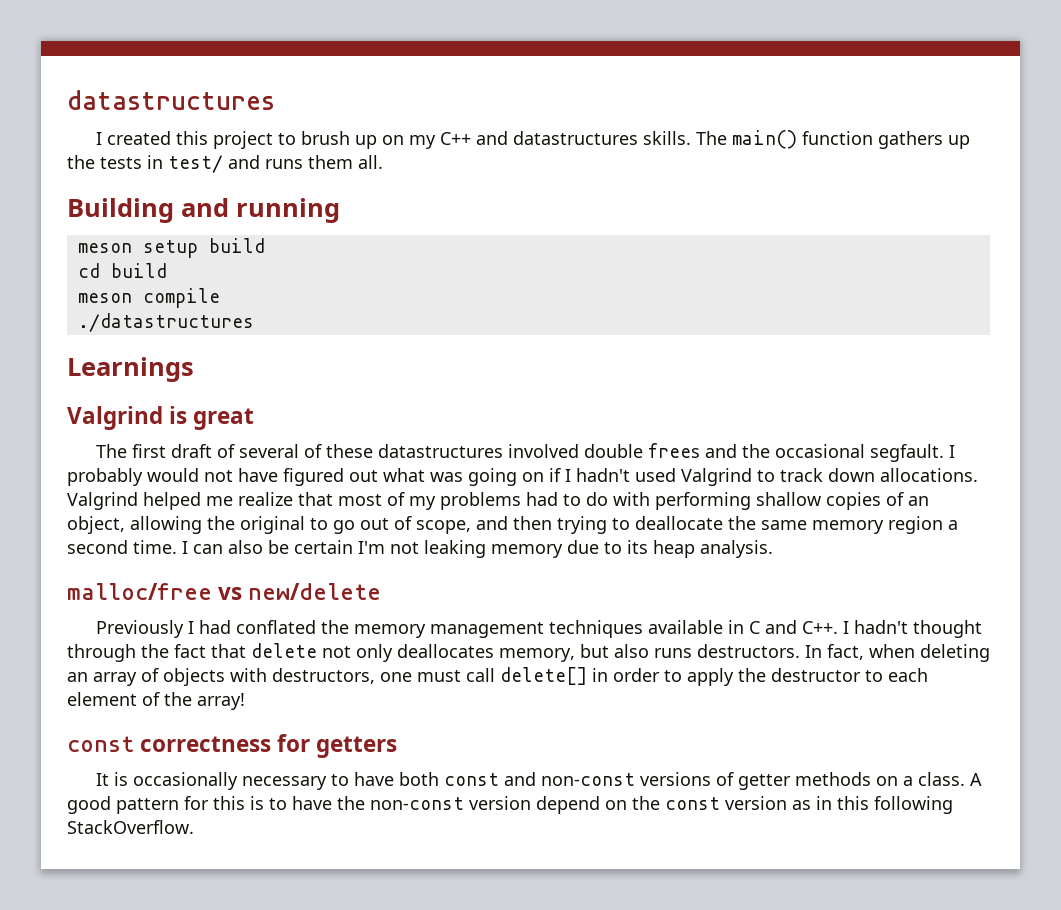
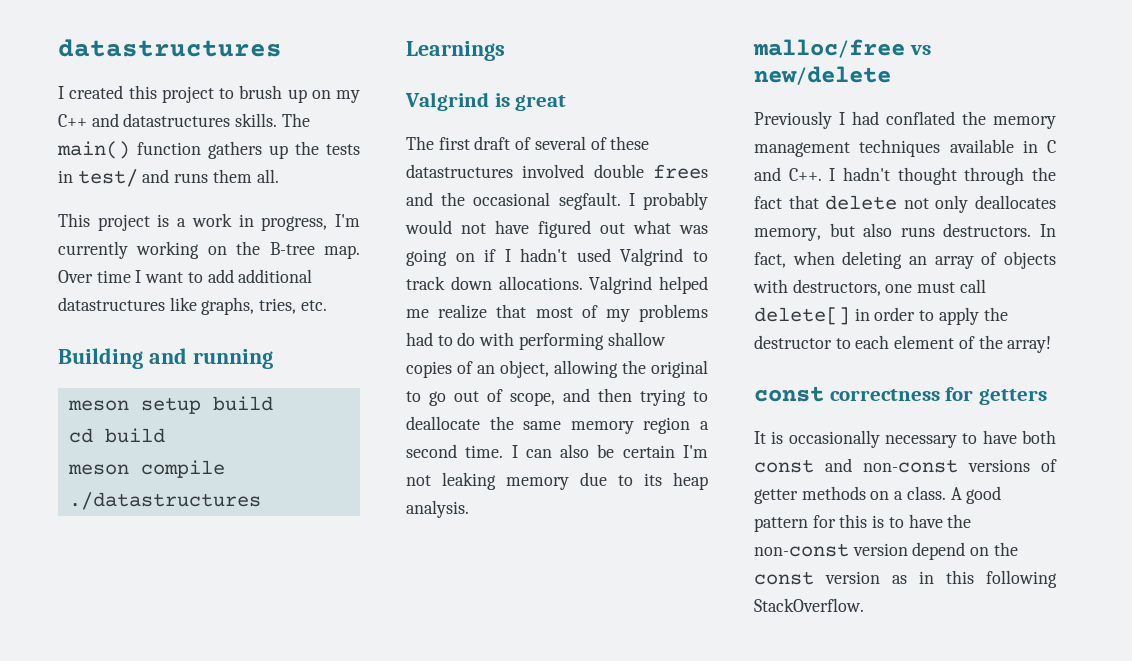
+ This project is a work in progress, I'm currently working on the B-tree map. Over time I want to add additional datastructures like graphs, tries, etc.

